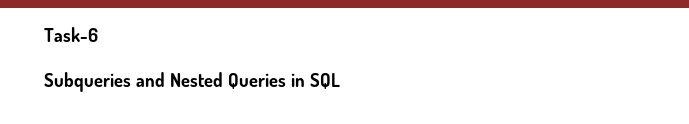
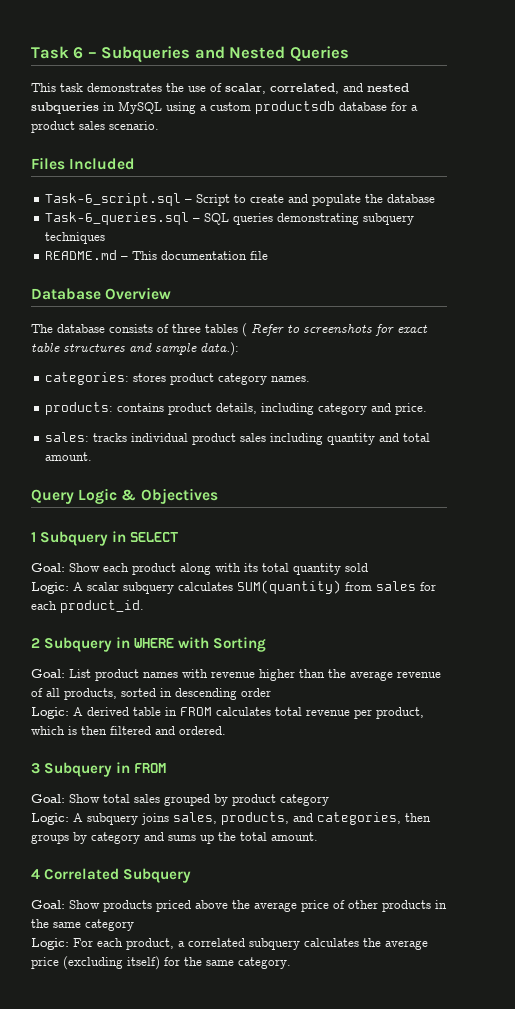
- Task-6
- Subqueries and Nested Queries in SQL
+ Task 6 – Subqueries and Nested Queries
+ This task demonstrates the use of scalar, correlated, and nested subqueries in MySQL using a custom productsdb database for a product sales scenario.
+ Files Included
+ Task-6_script.sql – Script to create and populate the database
+ Task-6_queries.sql – SQL queries demonstrating subquery techniques
+ README.md – This documentation file
+ Database Overview
+ The database consists of three tables ( Refer to screenshots for exact table structures and sample data.):
+ categories: stores product category names.
+ products: contains product details, including category and price.
+ sales: tracks individual product sales including quantity and total amount.
+ Query Logic & Objectives
+ 1 Subquery in SELECT
+ Goal: Show each product along with its total quantity sold
+ Logic: A scalar subquery calculates SUM(quantity) from sales for each product_id.
+ 2 Subquery in WHERE with Sorting
+ Goal: List product names with revenue higher than the average revenue of all products, sorted in descending order
+ Logic: A derived table in FROM calculates total revenue per product, which is then filtered and ordered.
+ 3 Subquery in FROM
+ Goal: Show total sales grouped by product category
+ Logic: A subquery joins sales, products, and categories, then groups by category and sums up the total amount.
+ 4 Correlated Subquery
+ Goal: Show products priced above the average price of other products in the same category
+ Logic: For each product, a correlated subquery calculates the average price (excluding itself) for the same category.

